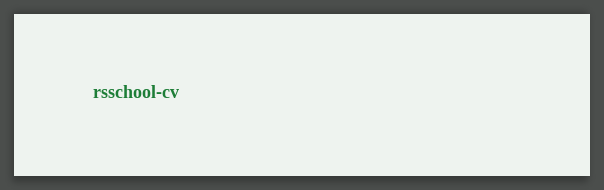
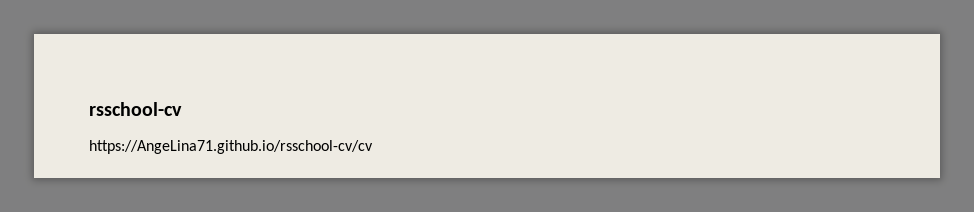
+ https://AngeLina71.github.io/rsschool-cv/cv

